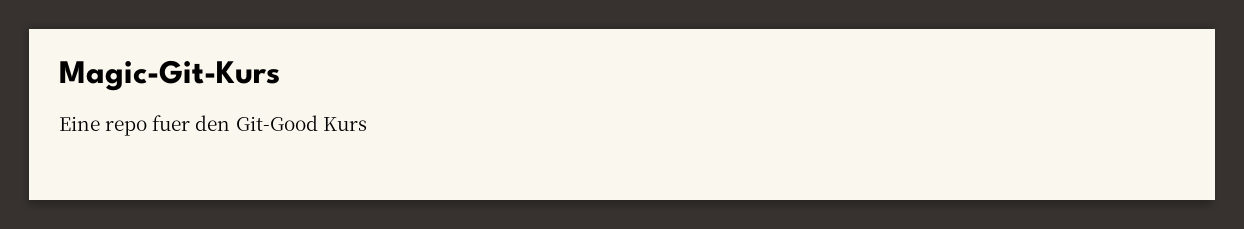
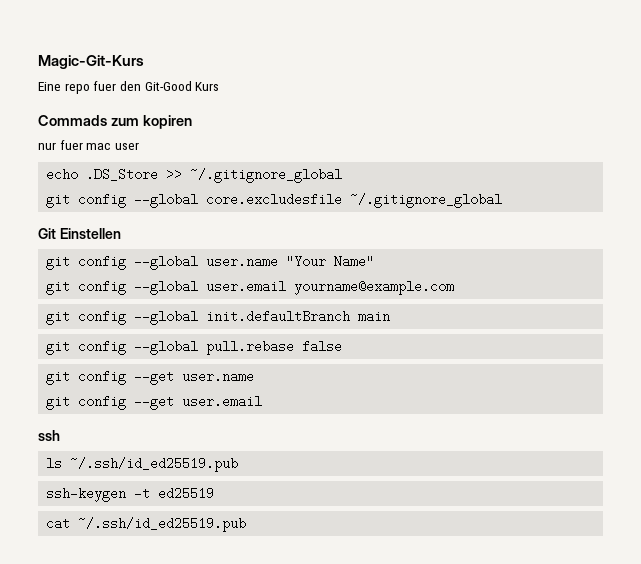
+ Commads zum kopiren
+ nur fuer mac user
+ echo .DS_Store >> ~/.gitignore_global
+ git config --global core.excludesfile ~/.gitignore_global
+ Git Einstellen
+ git config --global user.name "Your Name"
+ git config --global user.email yourname@example.com
+ git config --global init.defaultBranch main
+ git config --global pull.rebase false
+ git config --get user.name
+ git config --get user.email
+ ssh
+ ls ~/.ssh/id_ed25519.pub
+ ssh-keygen -t ed25519
+ cat ~/.ssh/id_ed25519.pub

